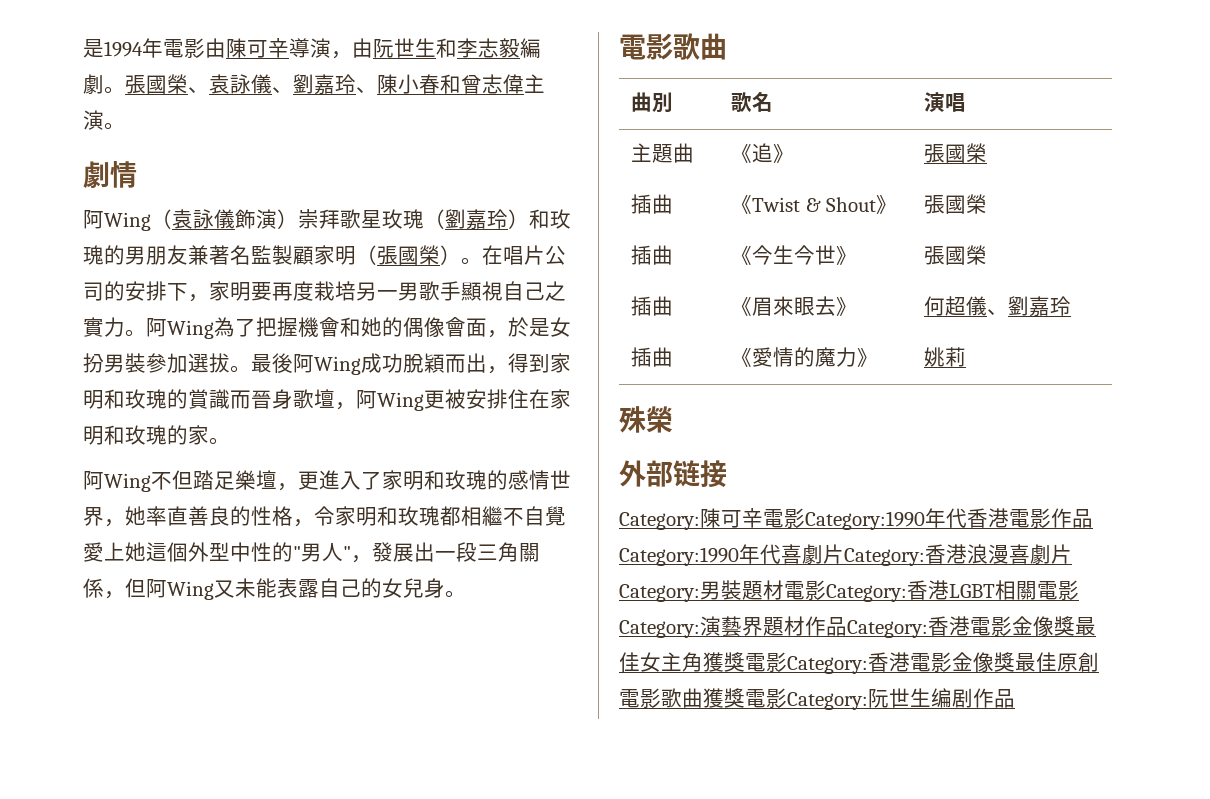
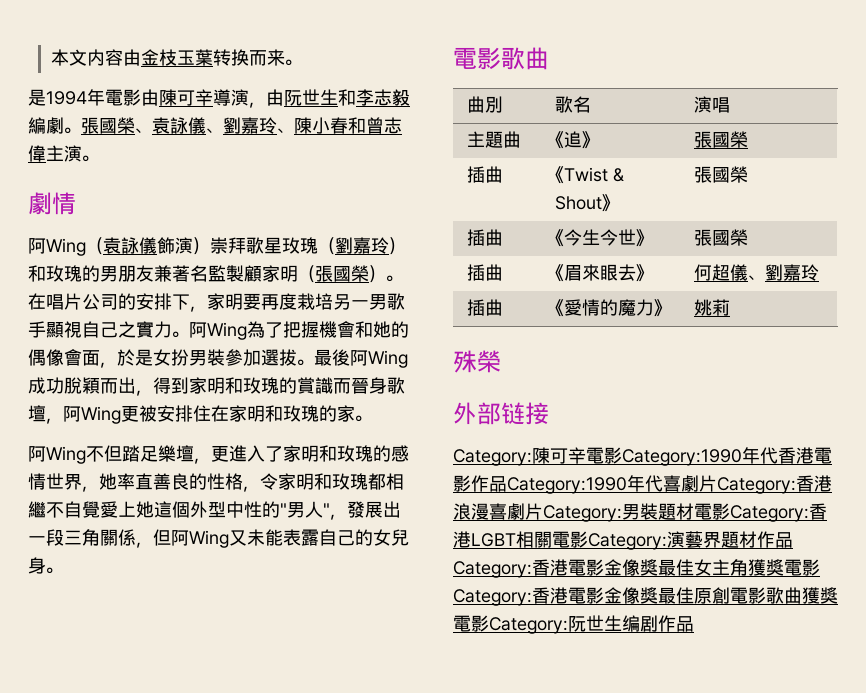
+ 本文内容由金枝玉葉转换而来。

